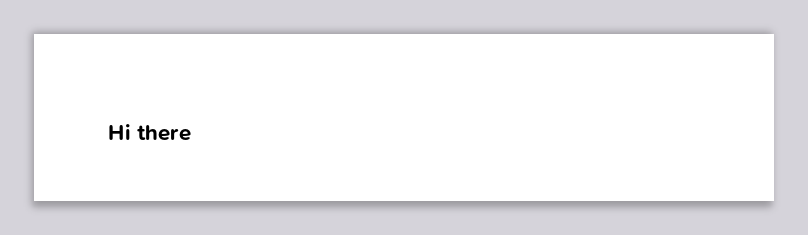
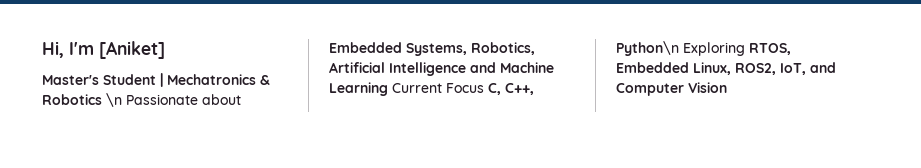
- Hi there
+ Hi, I'm [Aniket]
+ Master's Student | Mechatronics & Robotics \n Passionate about Embedded Systems, Robotics, Artificial Intelligence and Machine Learning Current Focus C, C++, Python\n Exploring RTOS, Embedded Linux, ROS2, IoT, and Computer Vision

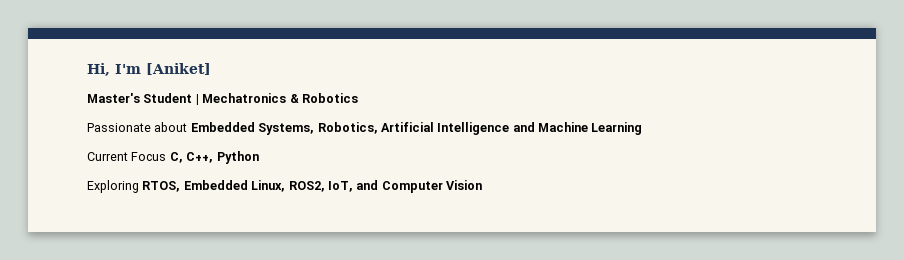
- Master's Student | Mechatronics & Robotics \n Passionate about Embedded Systems, Robotics, Artificial Intelligence and Machine Learning Current Focus C, C++, Python\n Exploring RTOS, Embedded Linux, ROS2, IoT, and Computer Vision
+ Master's Student | Mechatronics & Robotics
+ Passionate about Embedded Systems, Robotics, Artificial Intelligence and Machine Learning
+ Current Focus C, C++, Python
+ Exploring RTOS, Embedded Linux, ROS2, IoT, and Computer Vision

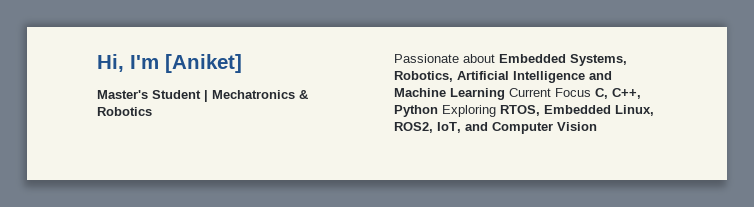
- Passionate about Embedded Systems, Robotics, Artificial Intelligence and Machine Learning
- Current Focus C, C++, Python
- Exploring RTOS, Embedded Linux, ROS2, IoT, and Computer Vision
+ Passionate about Embedded Systems, Robotics, Artificial Intelligence and Machine Learning Current Focus C, C++, Python Exploring RTOS, Embedded Linux, ROS2, IoT, and Computer Vision

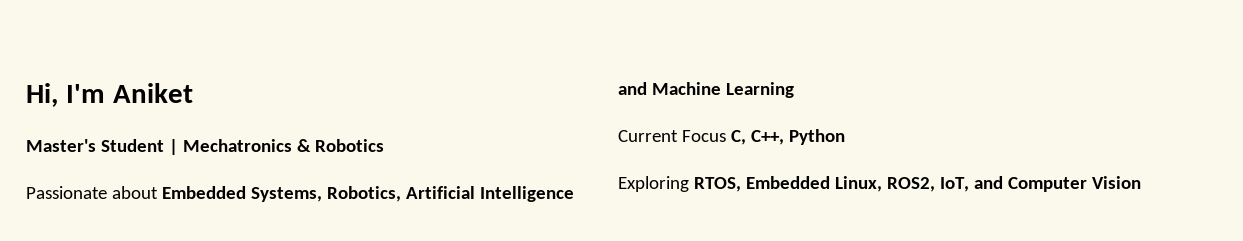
- Hi, I'm [Aniket]
+ Hi, I'm Aniket
- Passionate about Embedded Systems, Robotics, Artificial Intelligence and Machine Learning Current Focus C, C++, Python Exploring RTOS, Embedded Linux, ROS2, IoT, and Computer Vision
+ Passionate about Embedded Systems, Robotics, Artificial Intelligence and Machine Learning
+ Current Focus C, C++, Python
+ Exploring RTOS, Embedded Linux, ROS2, IoT, and Computer Vision

